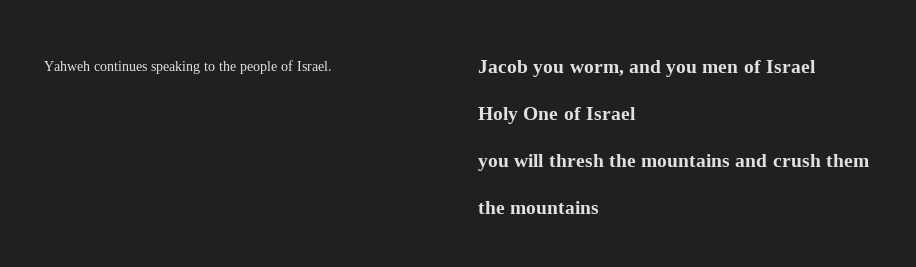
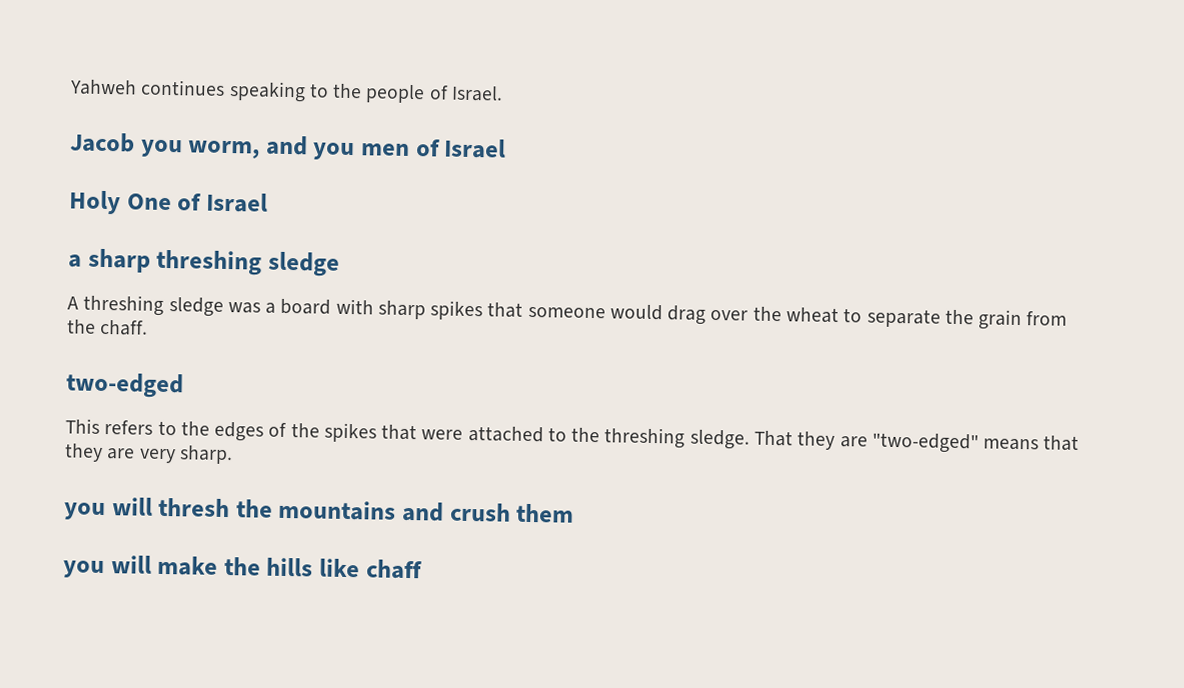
+ a sharp threshing sledge
+ A threshing sledge was a board with sharp spikes that someone would drag over the wheat to separate the grain from the chaff.
+ two-edged
+ This refers to the edges of the spikes that were attached to the threshing sledge. That they are "two-edged" means that they are very sharp.
  you will thresh the mountains and crush them
- the mountains
+ you will make the hills like chaff

